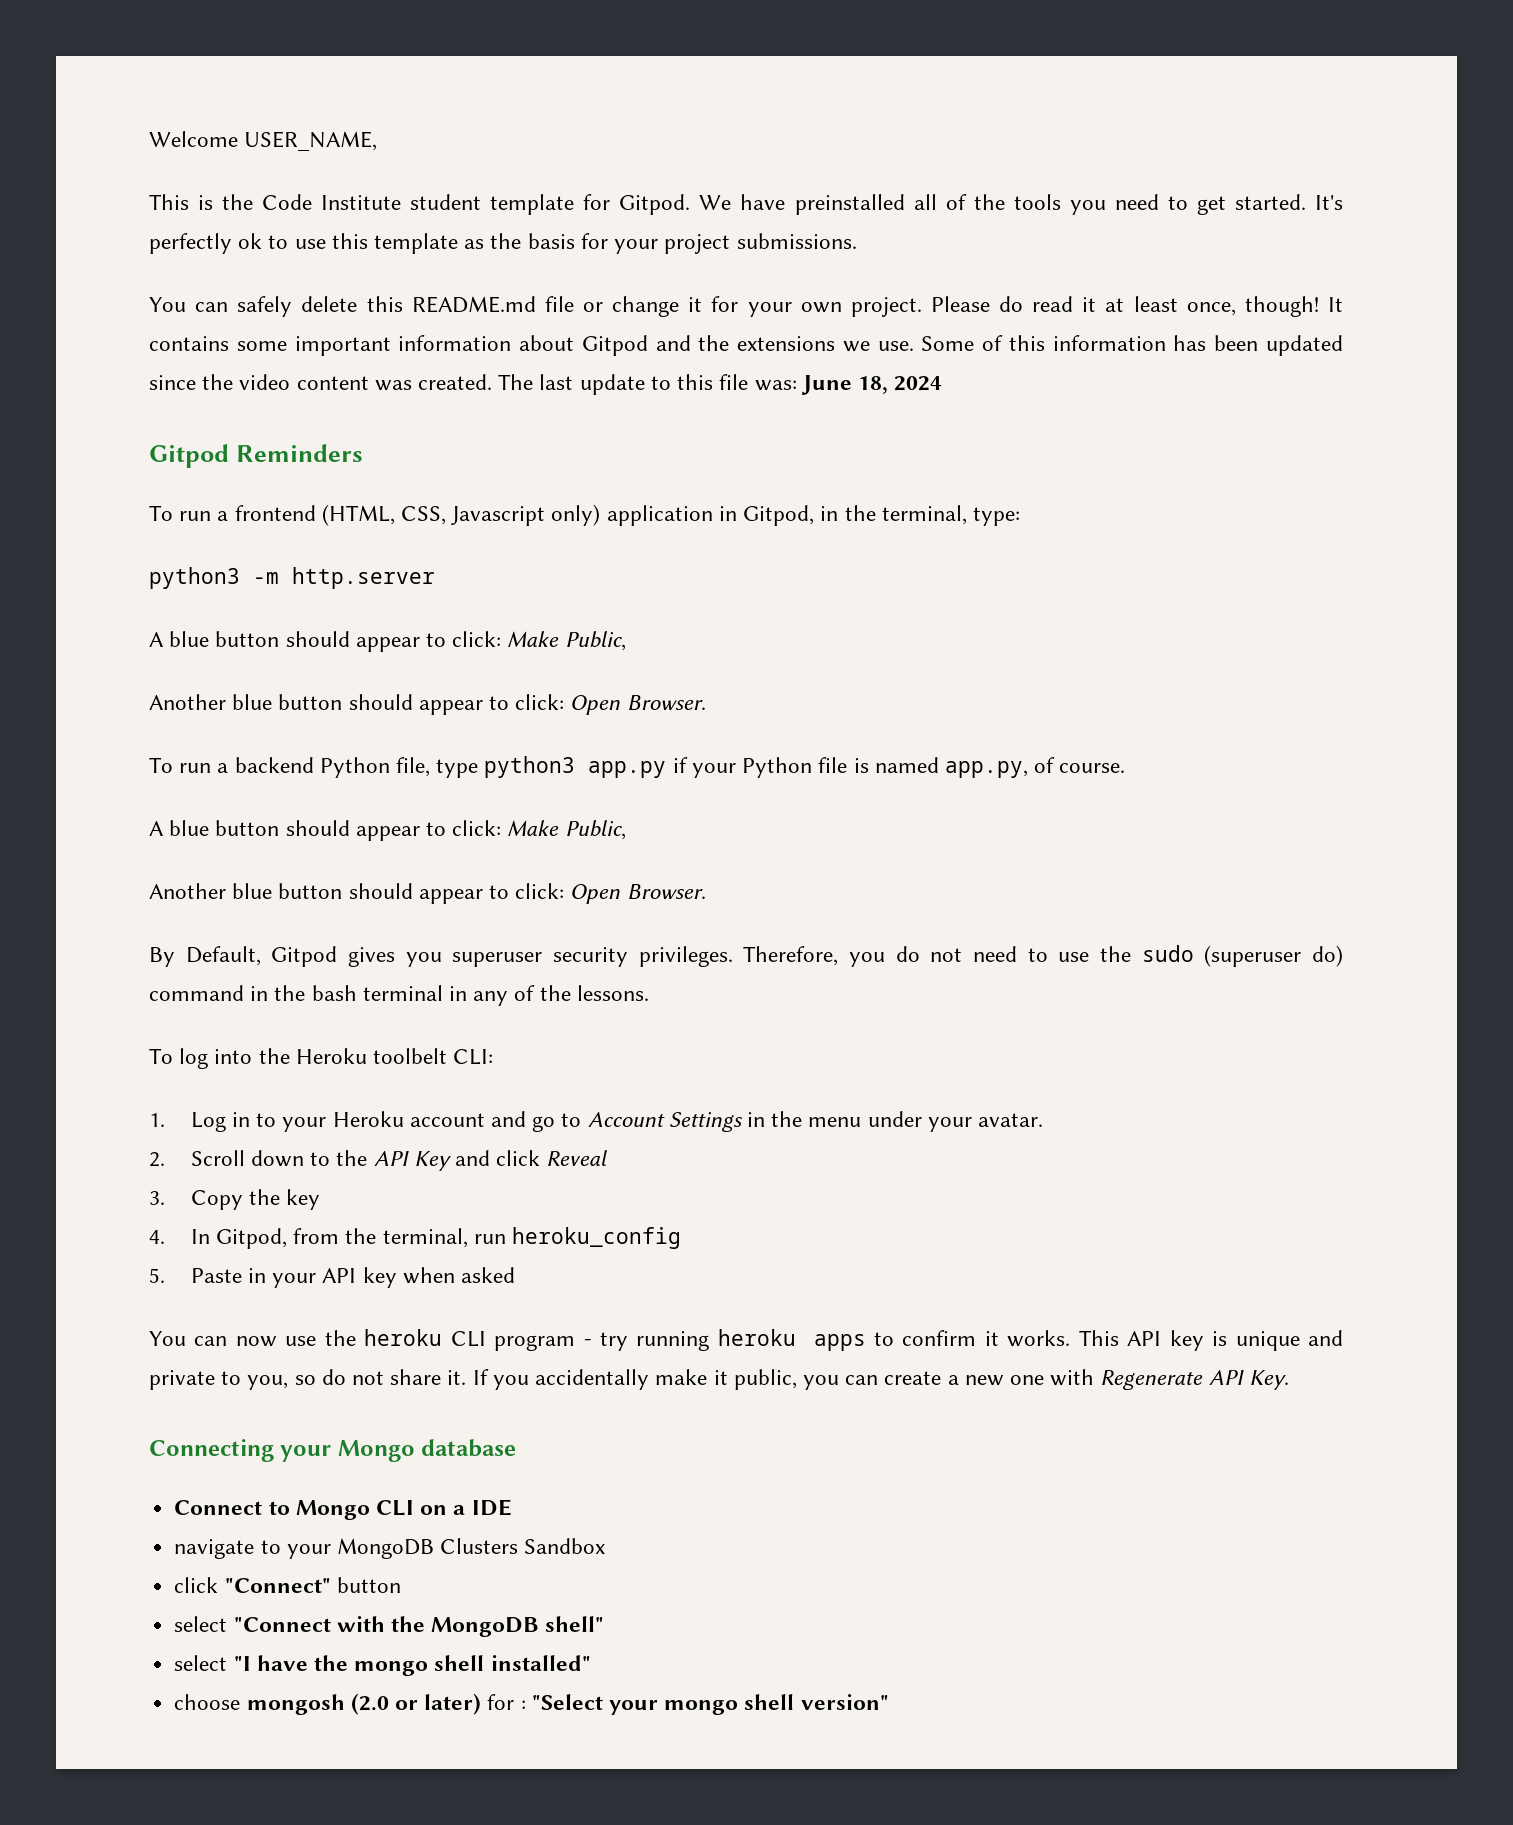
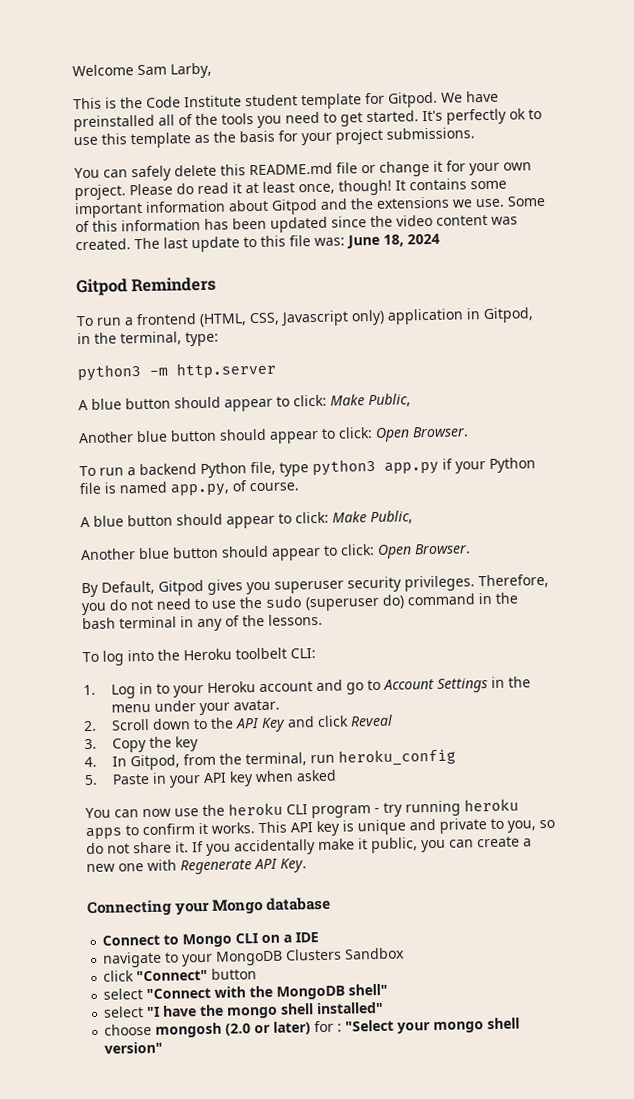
- Welcome USER_NAME,
+ Welcome Sam Larby,

